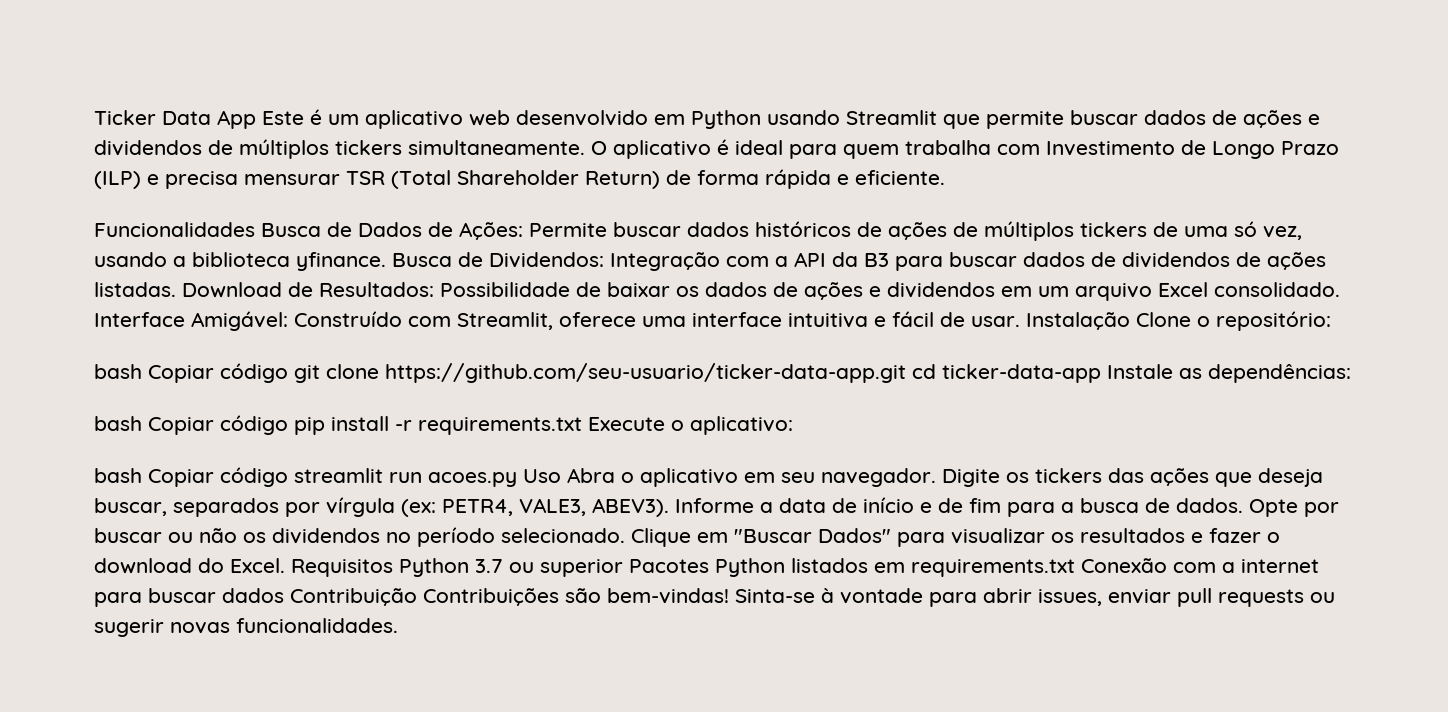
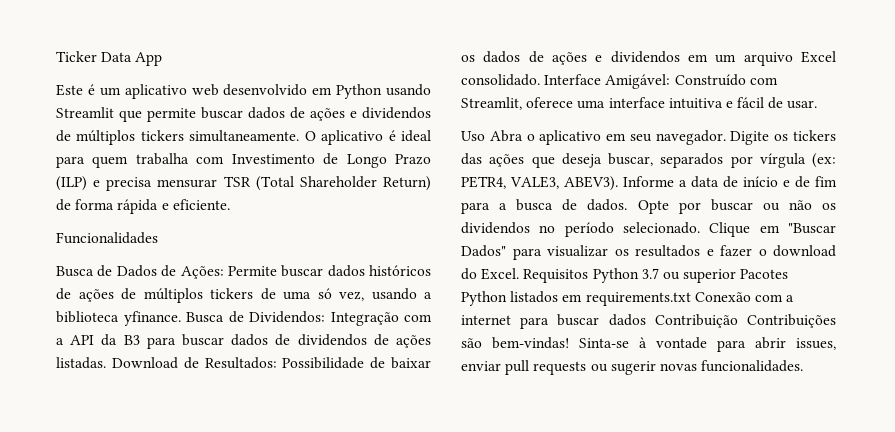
- Ticker Data App Este é um aplicativo web desenvolvido em Python usando Streamlit que permite buscar dados de ações e dividendos de múltiplos tickers simultaneamente.
+ Ticker Data App
+ Este é um aplicativo web desenvolvido em Python usando Streamlit que permite buscar dados de ações e dividendos de múltiplos tickers simultaneamente.
- Funcionalidades Busca de Dados de Ações: Permite buscar dados históricos de ações de múltiplos tickers de uma só vez, usando a biblioteca yfinance.
+ Funcionalidades
+ Busca de Dados de Ações: Permite buscar dados históricos de ações de múltiplos tickers de uma só vez, usando a biblioteca yfinance.
- Interface Amigável: Construído com Streamlit, oferece uma interface intuitiva e fácil de usar. Instalação Clone o repositório:
- bash Copiar código git clone https://github.com/seu-usuario/ticker-data-app.git cd ticker-data-app Instale as dependências:
- bash Copiar código pip install -r requirements.txt Execute o aplicativo:
- bash Copiar código streamlit run acoes.py Uso Abra o aplicativo em seu navegador.
+ Interface Amigável: Construído com Streamlit, oferece uma interface intuitiva e fácil de usar.
+ Uso Abra o aplicativo em seu navegador.

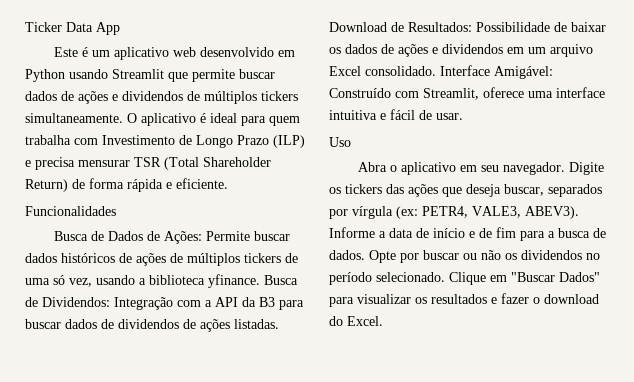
- Uso Abra o aplicativo em seu navegador.
+ Uso
+ Abra o aplicativo em seu navegador.
- Requisitos Python 3.7 ou superior Pacotes Python listados em requirements.txt Conexão com a internet para buscar dados Contribuição Contribuições são bem-vindas! Sinta-se à vontade para abrir issues, enviar pull requests ou sugerir novas funcionalidades.

